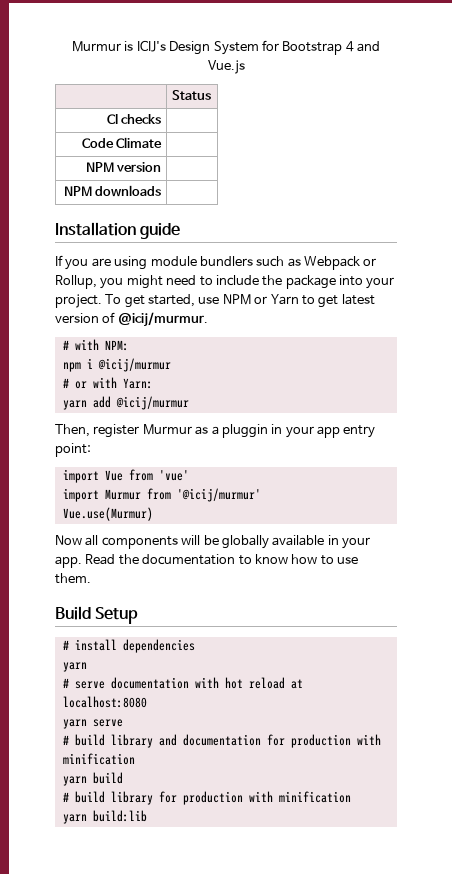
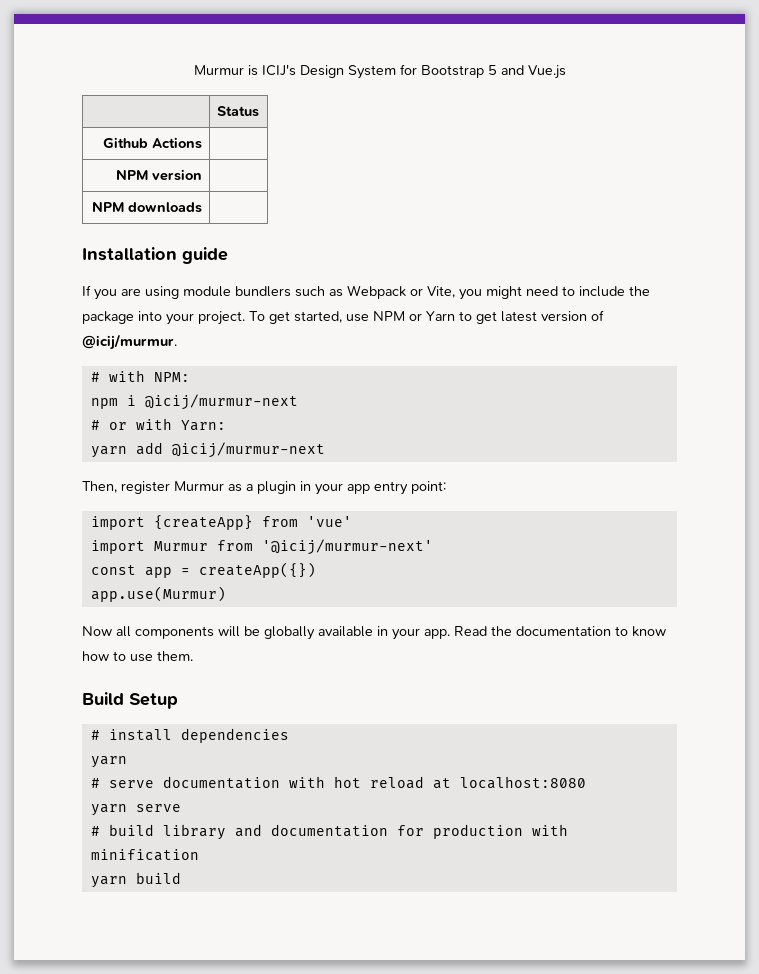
- Murmur is ICIJ's Design System for Bootstrap 4 and Vue.js
+ Murmur is ICIJ's Design System for Bootstrap 5 and Vue.js
- CI checks |
- Code Climate |
+ Github Actions |
- If you are using module bundlers such as Webpack or Rollup, you might need to include the package into your project.
+ If you are using module bundlers such as Webpack or Vite, you might need to include the package into your project.
- npm i @icij/murmur
+ npm i @icij/murmur-next
- yarn add @icij/murmur
+ yarn add @icij/murmur-next
- Then, register Murmur as a pluggin in your app entry point:
+ Then, register Murmur as a plugin in your app entry point:
- import Vue from 'vue'
+ import {createApp} from 'vue'
- import Murmur from '@icij/murmur'
- Vue.use(Murmur)
+ import Murmur from '@icij/murmur-next'
+ const app = createApp({})
+ app.use(Murmur)
- # build library for production with minification
- yarn build:lib

